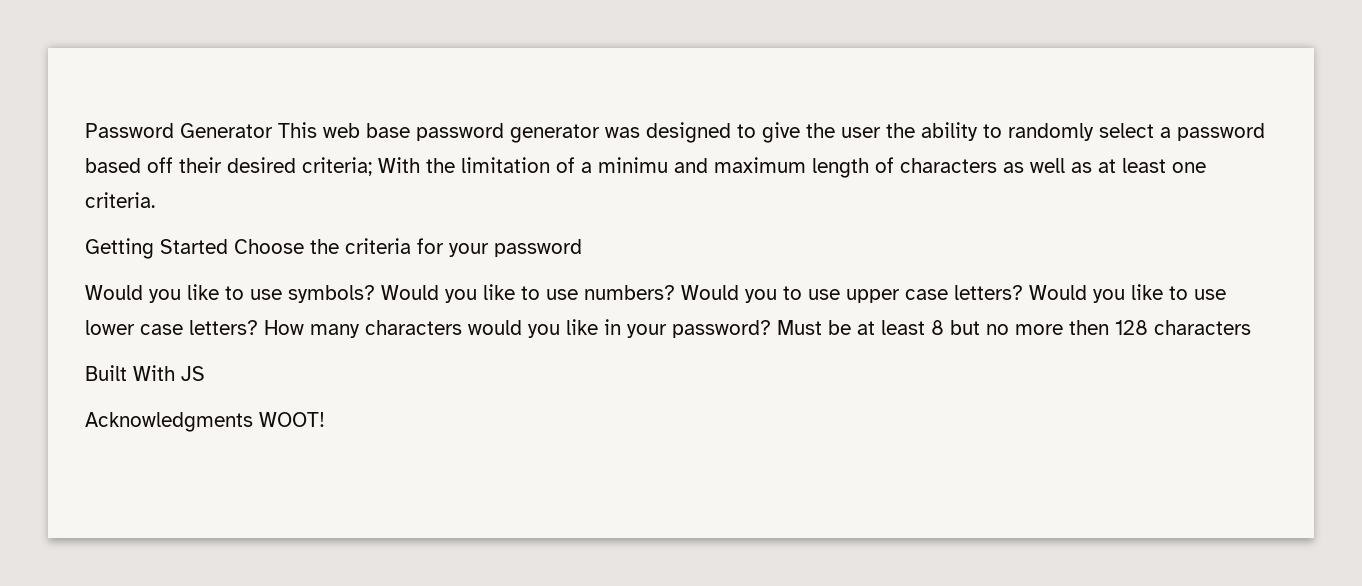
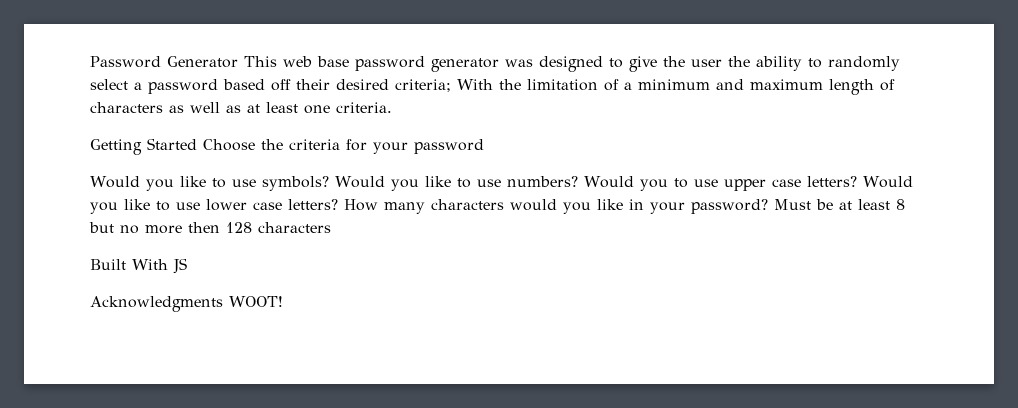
- Password Generator This web base password generator was designed to give the user the ability to randomly select a password based off their desired criteria; With the limitation of a minimu and maximum length of characters as well as at least one criteria.
+ Password Generator This web base password generator was designed to give the user the ability to randomly select a password based off their desired criteria; With the limitation of a minimum and maximum length of characters as well as at least one criteria.

